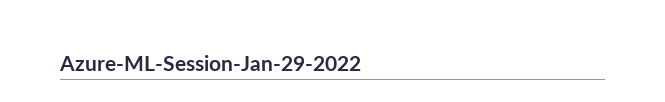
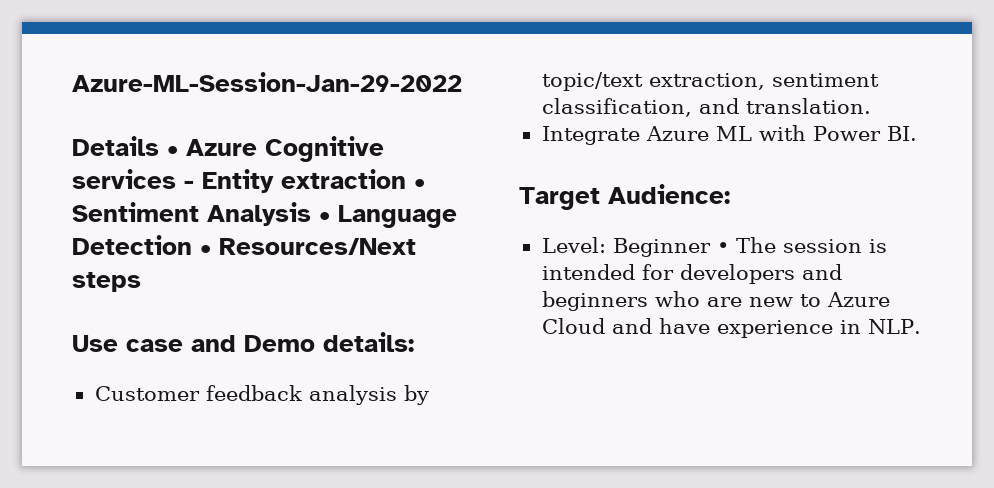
+ Details • Azure Cognitive services - Entity extraction • Sentiment Analysis • Language Detection • Resources/Next steps
+ Use case and Demo details:
+ Customer feedback analysis by topic/text extraction, sentiment classification, and translation.
+ Integrate Azure ML with Power BI.
+ Target Audience:
+ Level: Beginner • The session is intended for developers and beginners who are new to Azure Cloud and have experience in NLP.

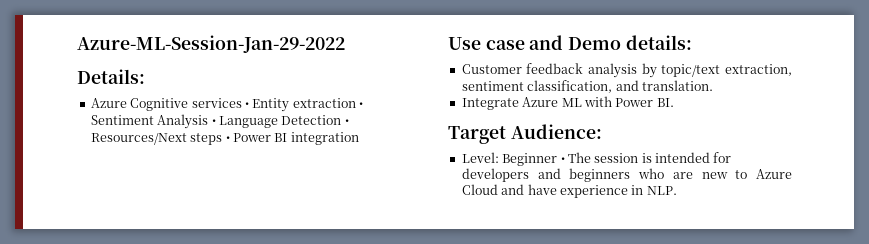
- Details • Azure Cognitive services - Entity extraction • Sentiment Analysis • Language Detection • Resources/Next steps
+ Details:
+ Azure Cognitive services • Entity extraction • Sentiment Analysis • Language Detection • Resources/Next steps • Power BI integration

